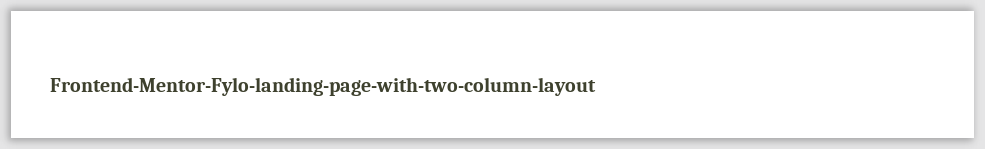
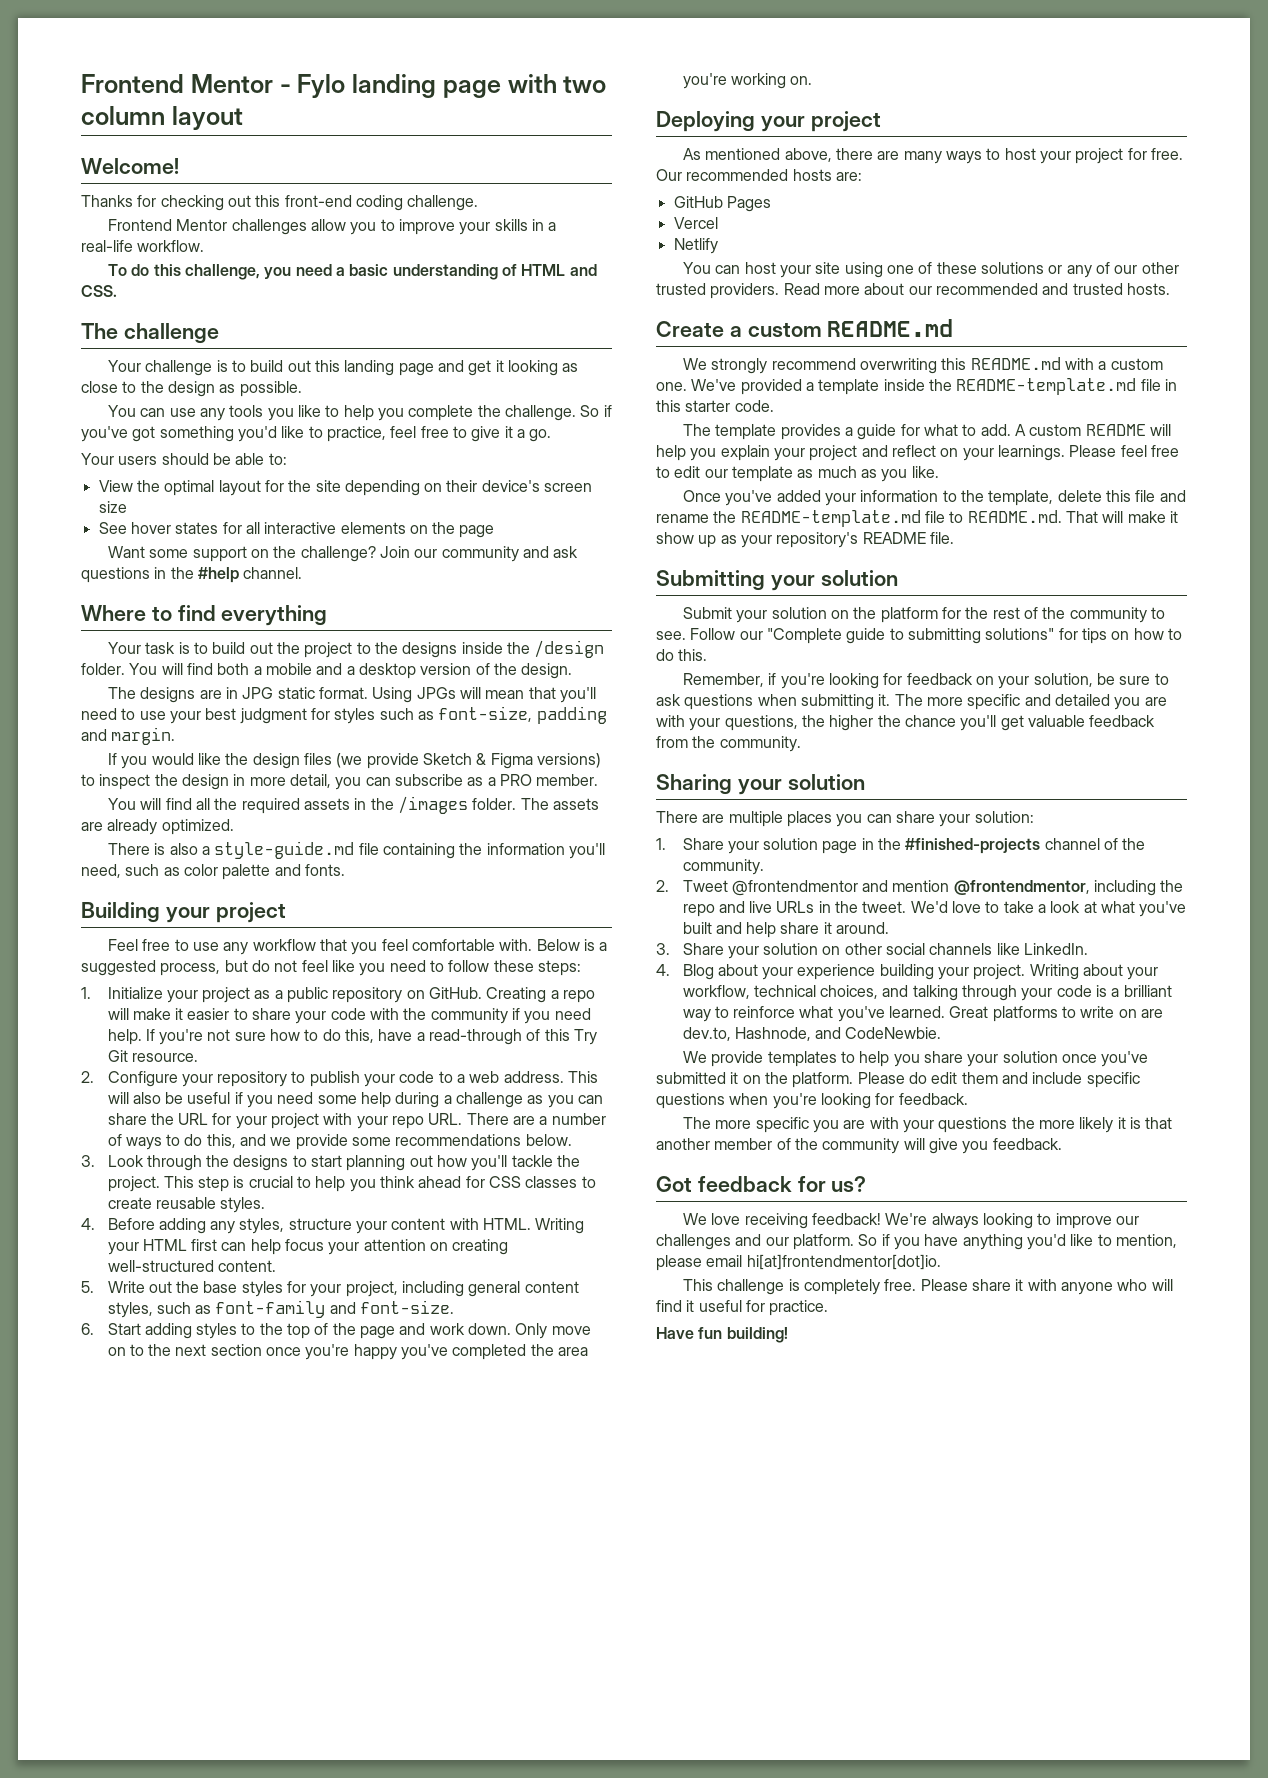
- Frontend-Mentor-Fylo-landing-page-with-two-column-layout
+ Frontend Mentor - Fylo landing page with two column layout
+ Welcome!
+ Thanks for checking out this front-end coding challenge.
+ Frontend Mentor challenges allow you to improve your skills in a real-life workflow.
+ To do this challenge, you need a basic understanding of HTML and CSS.
+ The challenge
+ Your challenge is to build out this landing page and get it looking as close to the design as possible.
+ You can use any tools you like to help you complete the challenge. So if you've got something you'd like to practice, feel free to give it a go.
+ Your users should be able to:
+ View the optimal layout for the site depending on their device's screen size
+ See hover states for all interactive elements on the page
+ Want some support on the challenge? Join our community and ask questions in the #help channel.
+ Where to find everything
+ Your task is to build out the project to the designs inside the /design folder. You will find both a mobile and a desktop version of the design.
+ The designs are in JPG static format. Using JPGs will mean that you'll need to use your best judgment for styles such as font-size, padding and margin.
+ If you would like the design files (we provide Sketch & Figma versions) to inspect the design in more detail, you can subscribe as a PRO member.
+ You will find all the required assets in the /images folder. The assets are already optimized.
+ There is also a style-guide.md file containing the information you'll need, such as color palette and fonts.
+ Building your project
+ Feel free to use any workflow that you feel comfortable with. Below is a suggested process, but do not feel like you need to follow these steps:
+ 1. Initialize your project as a public repository on GitHub. Creating a repo will make it easier to share your code with the community if you need help. If you're not sure how to do this, have a read-through of this Try Git resource.
+ 2. Configure your repository to publish your code to a web address. This will also be useful if you need some help during a challenge as you can share the URL for your project with your repo URL. There are a number of ways to do this, and we provide some recommendations below.
+ 3. Look through the designs to start planning out how you'll tackle the project. This step is crucial to help you think ahead for CSS classes to create reusable styles.
+ 4. Before adding any styles, structure your content with HTML. Writing your HTML first can help focus your attention on creating well-structured content.
+ 5. Write out the base styles for your project, including general content styles, such as font-family and font-size.
+ 6. Start adding styles to the top of the page and work down. Only move on to the next section once you're happy you've completed the area you're working on.
+ Deploying your project
+ As mentioned above, there are many ways to host your project for free. Our recommended hosts are:
+ GitHub Pages
+ Vercel
+ Netlify
+ You can host your site using one of these solutions or any of our other trusted providers. Read more about our recommended and trusted hosts.
+ Create a custom README.md
+ We strongly recommend overwriting this README.md with a custom one. We've provided a template inside the README-template.md file in this starter code.
+ The template provides a guide for what to add. A custom README will help you explain your project and reflect on your learnings. Please feel free to edit our template as much as you like.
+ Once you've added your information to the template, delete this file and rename the README-template.md file to README.md. That will make it show up as your repository's README file.
+ Submitting your solution
+ Submit your solution on the platform for the rest of the community to see. Follow our "Complete guide to submitting solutions" for tips on how to do this.
+ Remember, if you're looking for feedback on your solution, be sure to ask questions when submitting it. The more specific and detailed you are with your questions, the higher the chance you'll get valuable feedback from the community.
+ Sharing your solution
+ There are multiple places you can share your solution:
+ 1. Share your solution page in the #finished-projects channel of the community.
+ 2. Tweet @frontendmentor and mention @frontendmentor, including the repo and live URLs in the tweet. We'd love to take a look at what you've built and help share it around.
+ 3. Share your solution on other social channels like LinkedIn.
+ 4. Blog about your experience building your project. Writing about your workflow, technical choices, and talking through your code is a brilliant way to reinforce what you've learned. Great platforms to write on are dev.to, Hashnode, and CodeNewbie.
+ We provide templates to help you share your solution once you've submitted it on the platform. Please do edit them and include specific questions when you're looking for feedback.
+ The more specific you are with your questions the more likely it is that another member of the community will give you feedback.
+ Got feedback for us?
+ We love receiving feedback! We're always looking to improve our challenges and our platform. So if you have anything you'd like to mention, please email hi[at]frontendmentor[dot]io.
+ This challenge is completely free. Please share it with anyone who will find it useful for practice.
+ Have fun building!

